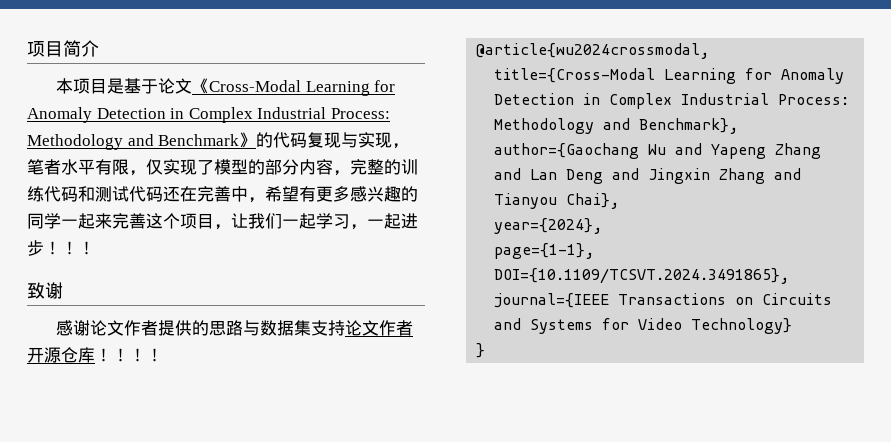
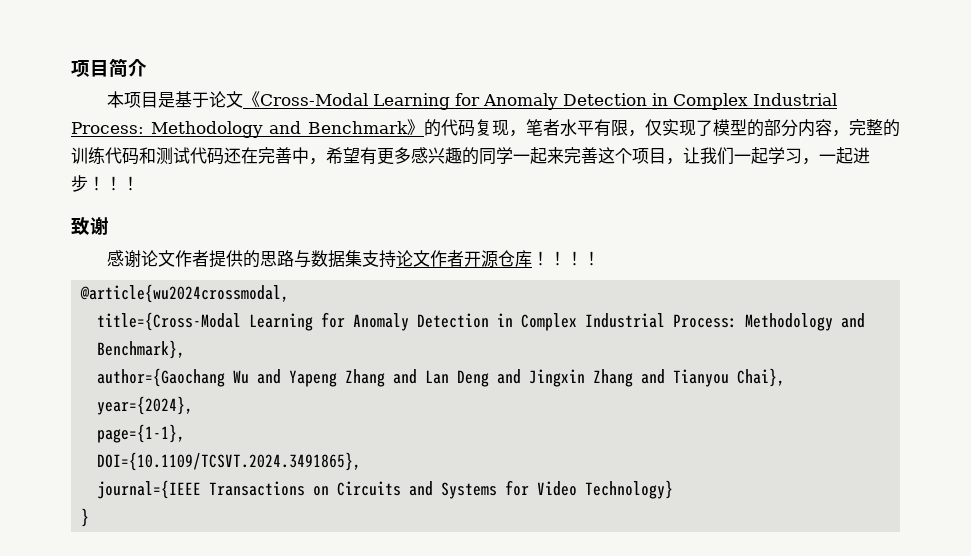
- 本项目是基于论文《Cross-Modal Learning for Anomaly Detection in Complex Industrial Process: Methodology and Benchmark》的代码复现与实现，笔者水平有限，仅实现了模型的部分内容，完整的训练代码和测试代码还在完善中，希望有更多感兴趣的同学一起来完善这个项目，让我们一起学习，一起进步！
+ 本项目是基于论文《Cross-Modal Learning for Anomaly Detection in Complex Industrial Process: Methodology and Benchmark》的代码复现，笔者水平有限，仅实现了模型的部分内容，完整的训练代码和测试代码还在完善中，希望有更多感兴趣的同学一起来完善这个项目，让我们一起学习，一起进步！

